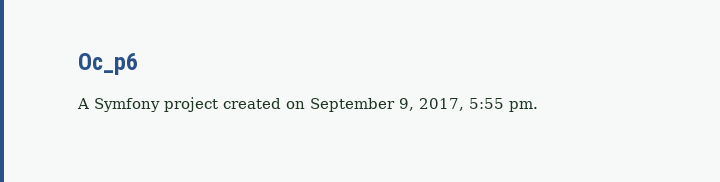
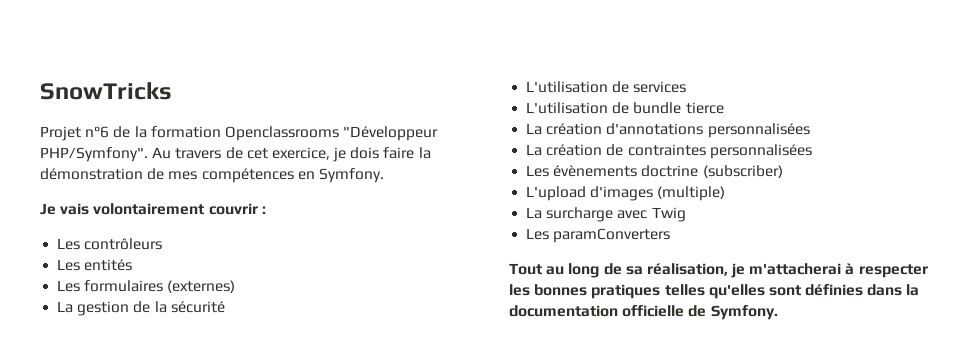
- Oc_p6
- A Symfony project created on September 9, 2017, 5:55 pm.
+ SnowTricks
+ Projet n°6 de la formation Openclassrooms "Développeur PHP/Symfony". Au travers de cet exercice, je dois faire la démonstration de mes compétences en Symfony.
+ Je vais volontairement couvrir :
+ Les contrôleurs
+ Les entités
+ Les formulaires (externes)
+ La gestion de la sécurité
+ L'utilisation de services
+ L'utilisation de bundle tierce
+ La création d'annotations personnalisées
+ La création de contraintes personnalisées
+ Les évènements doctrine (subscriber)
+ L'upload d'images (multiple)
+ La surcharge avec Twig
+ Les paramConverters
+ Tout au long de sa réalisation, je m'attacherai à respecter les bonnes pratiques telles qu'elles sont définies dans la documentation officielle de Symfony.

